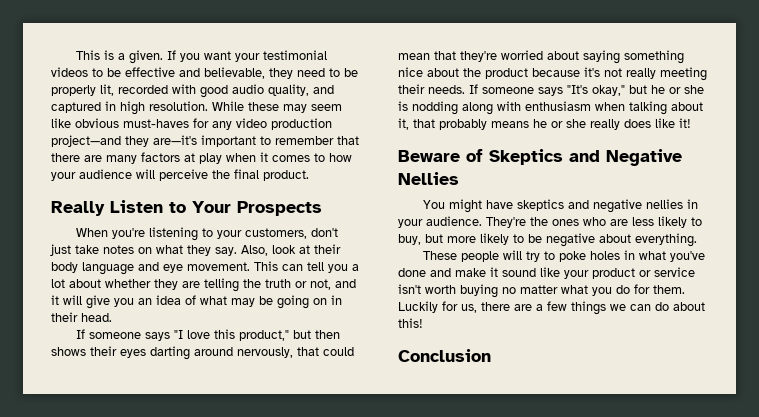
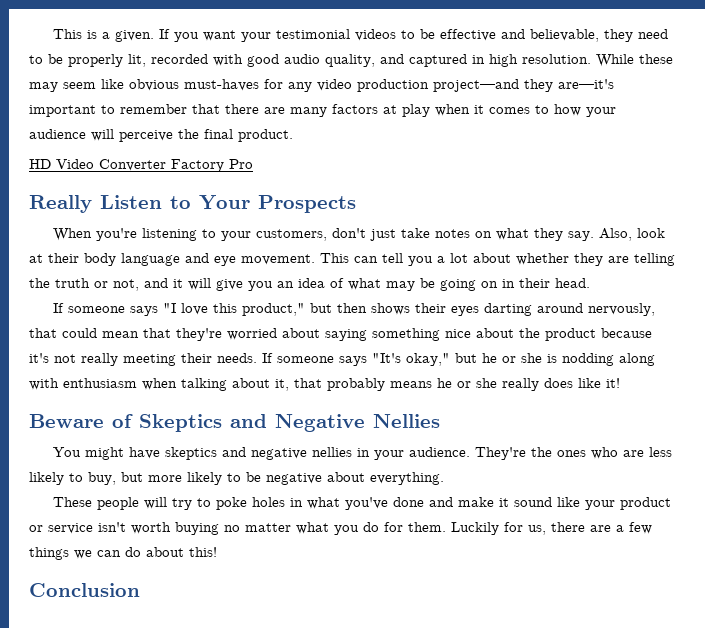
+ HD Video Converter Factory Pro

